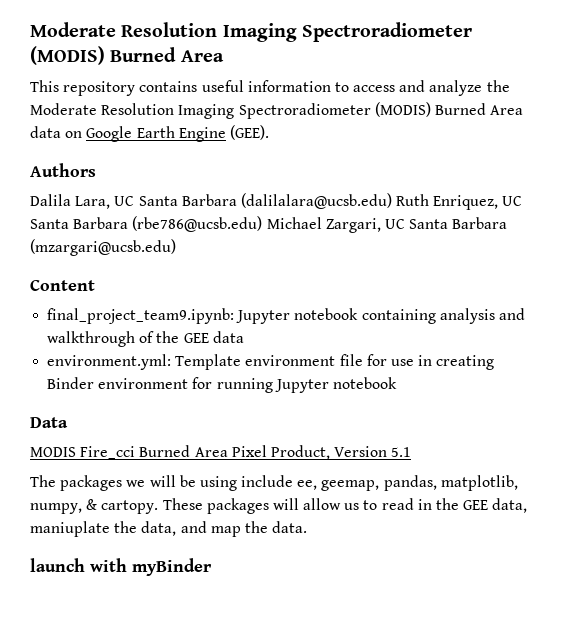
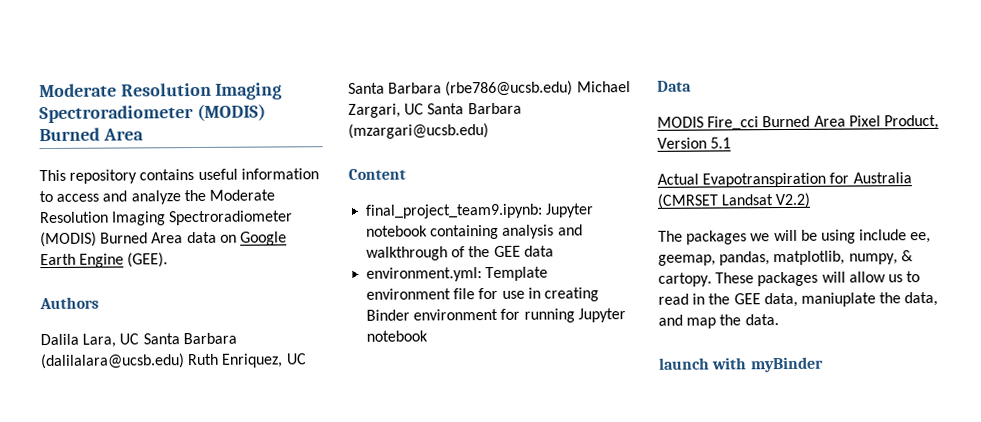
+ Actual Evapotranspiration for Australia (CMRSET Landsat V2.2)

